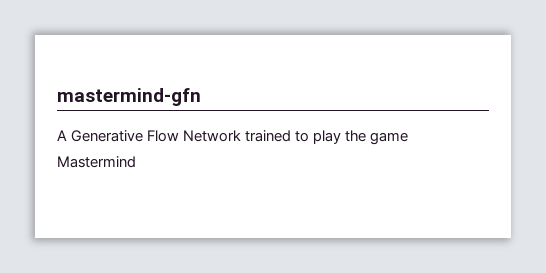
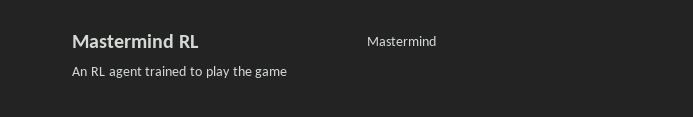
- mastermind-gfn
- A Generative Flow Network trained to play the game Mastermind
+ Mastermind RL
+ An RL agent trained to play the game Mastermind

